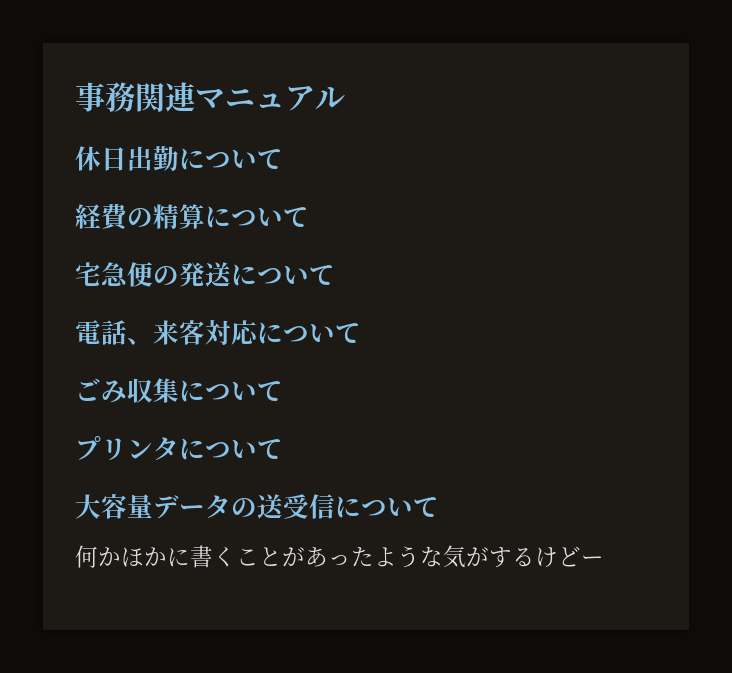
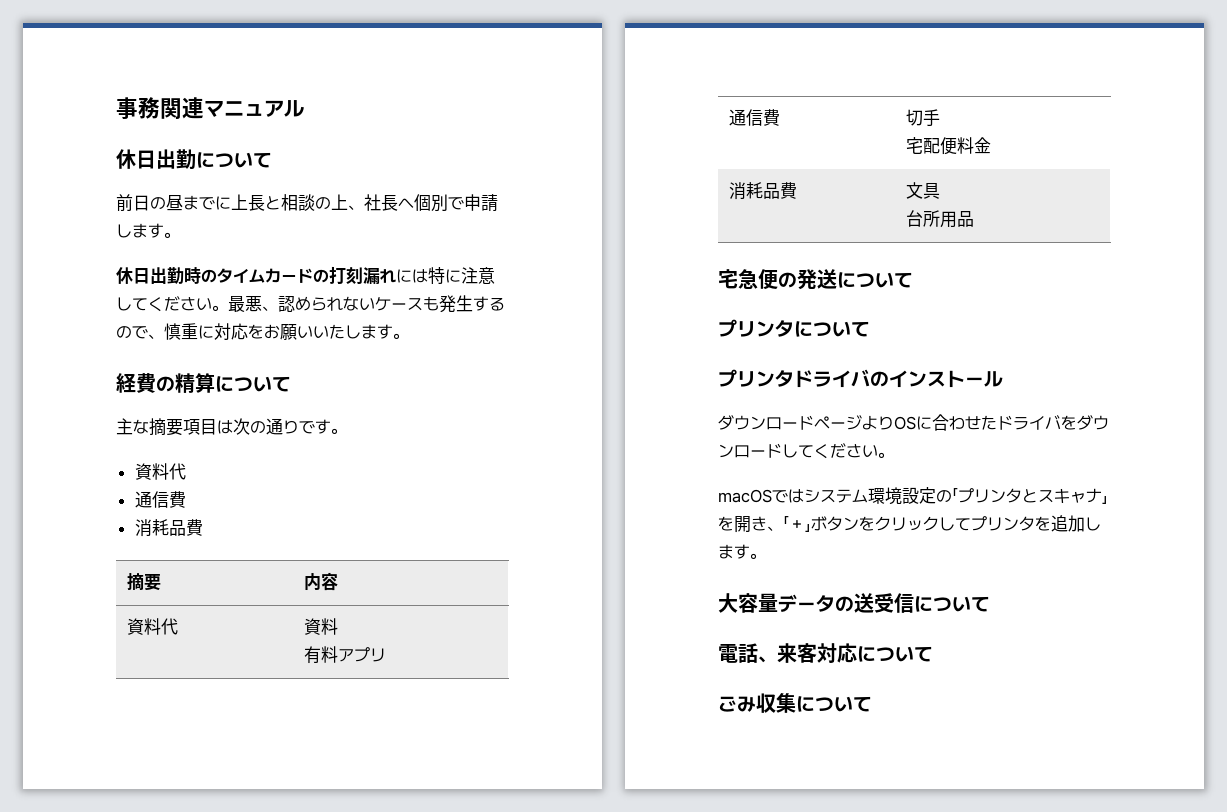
+ 前日の昼までに上長と相談の上、社長へ個別で申請します。
+ 休日出勤時のタイムカードの打刻漏れには特に注意してください。最悪、認められないケースも発生するので、慎重に対応をお願いいたします。
+ 主な摘要項目は次の通りです。
+ 資料代
+ 通信費
+ 消耗品費
+ 摘要 | 内容
+ 資料代 | 資料
+ 有料アプリ
+ 通信費 | 切手
+ 宅配便料金
+ 消耗品費 | 文具
+ 台所用品
+ プリンタについて
+ プリンタドライバのインストール
+ ダウンロードページよりOSに合わせたドライバをダウンロードしてください。
+ macOSではシステム環境設定の「プリンタとスキャナ」を開き、「＋」ボタンをクリックしてプリンタを追加します。
+ 大容量データの送受信について
- プリンタについて
- 大容量データの送受信について
- 何かほかに書くことがあったような気がするけどー

